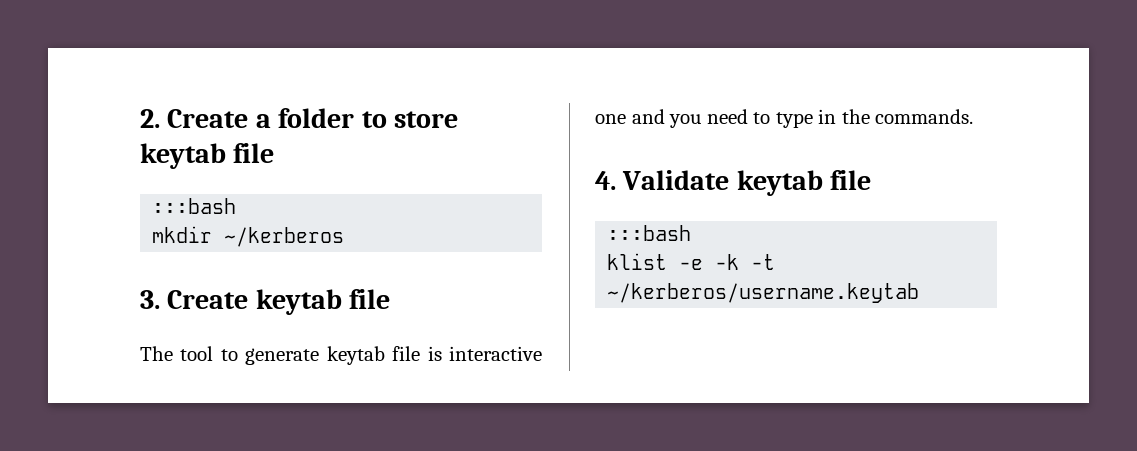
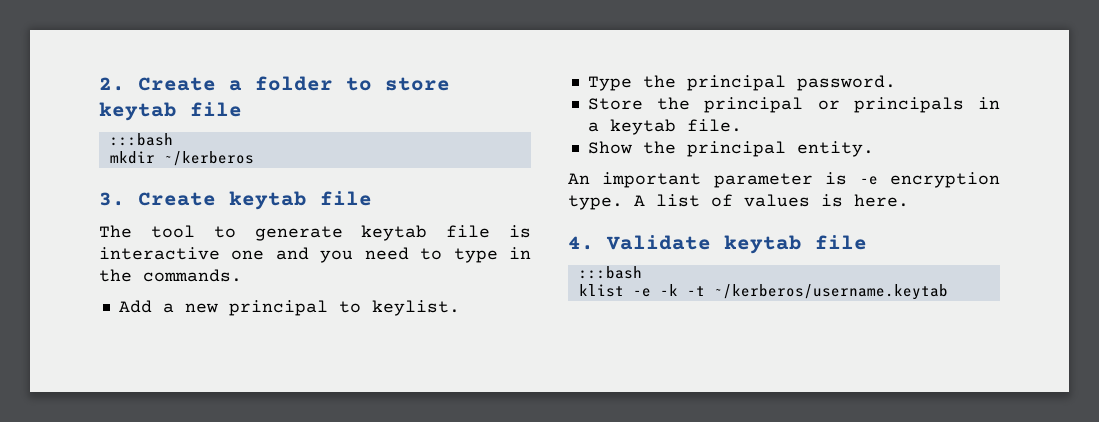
+ Add a new principal to keylist.
+ Type the principal password.
+ Store the principal or principals in a keytab file.
+ Show the principal entity.
+ An important parameter is -e encryption type. A list of values is here.

